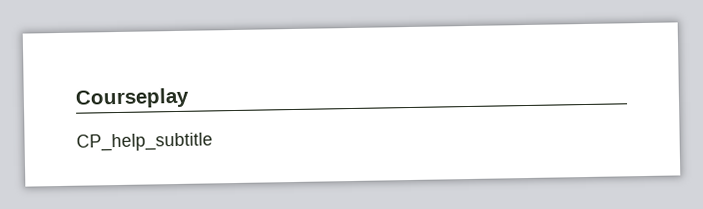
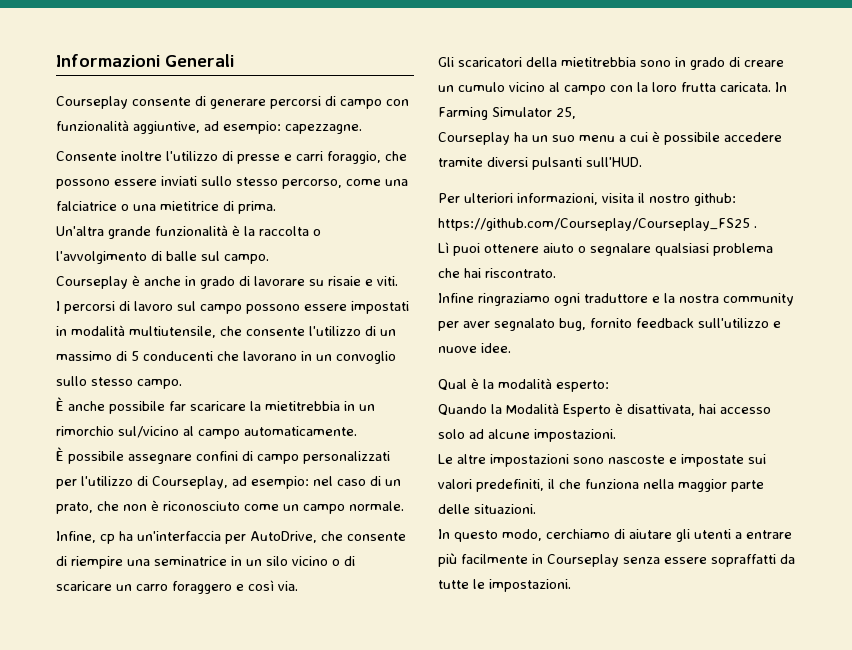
- Courseplay
- CP_help_subtitle
+ Informazioni Generali
+ Courseplay consente di generare percorsi di campo con funzionalità aggiuntive, ad esempio: capezzagne.
+ Consente inoltre l'utilizzo di presse e carri foraggio, che possono essere inviati sullo stesso percorso, come una falciatrice o una mietitrice di prima.
+ Un'altra grande funzionalità è la raccolta o l'avvolgimento di balle sul campo.
+ Courseplay è anche in grado di lavorare su risaie e viti.
+ I percorsi di lavoro sul campo possono essere impostati in modalità multiutensile, che consente l'utilizzo di un massimo di 5 conducenti che lavorano in un convoglio sullo stesso campo.
+ È anche possibile far scaricare la mietitrebbia in un rimorchio sul/vicino al campo automaticamente.
+ È possibile assegnare confini di campo personalizzati per l'utilizzo di Courseplay, ad esempio: nel caso di un prato, che non è riconosciuto come un campo normale.
+ Infine, cp ha un'interfaccia per AutoDrive, che consente di riempire una seminatrice in un silo vicino o di scaricare un carro foraggero e così via.
+ Gli scaricatori della mietitrebbia sono in grado di creare un cumulo vicino al campo con la loro frutta caricata. In Farming Simulator 25,
+ Courseplay ha un suo menu a cui è possibile accedere tramite diversi pulsanti sull'HUD.
+ Per ulteriori informazioni, visita il nostro github: https://github.com/Courseplay/Courseplay_FS25 .
+ Lì puoi ottenere aiuto o segnalare qualsiasi problema che hai riscontrato.
+ Infine ringraziamo ogni traduttore e la nostra community per aver segnalato bug, fornito feedback sull'utilizzo e nuove idee.
+ Qual è la modalità esperto:
+ Quando la Modalità Esperto è disattivata, hai accesso solo ad alcune impostazioni.
+ Le altre impostazioni sono nascoste e impostate sui valori predefiniti, il che funziona nella maggior parte delle situazioni.
+ In questo modo, cerchiamo di aiutare gli utenti a entrare più facilmente in Courseplay senza essere sopraffatti da tutte le impostazioni.

